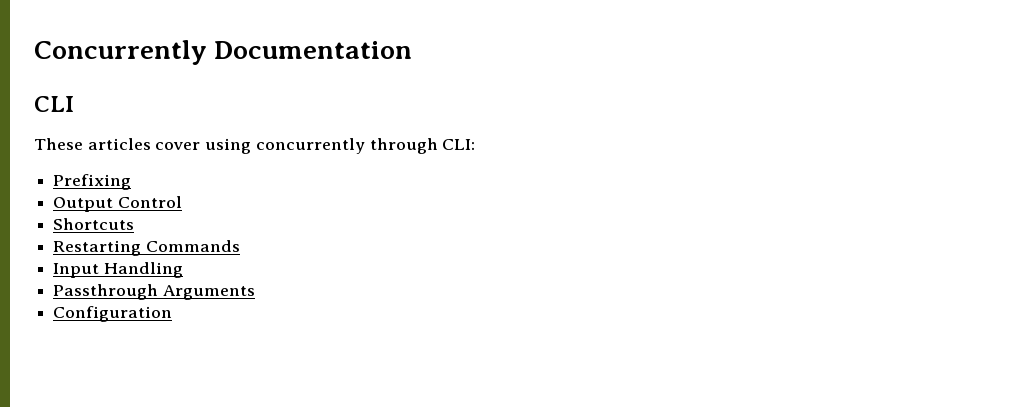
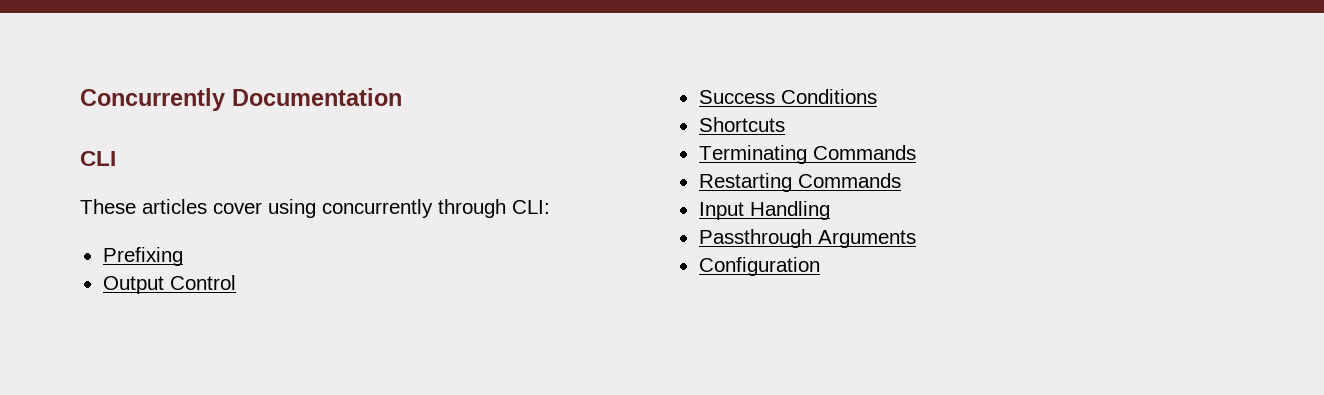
+ Success Conditions
+ Terminating Commands

